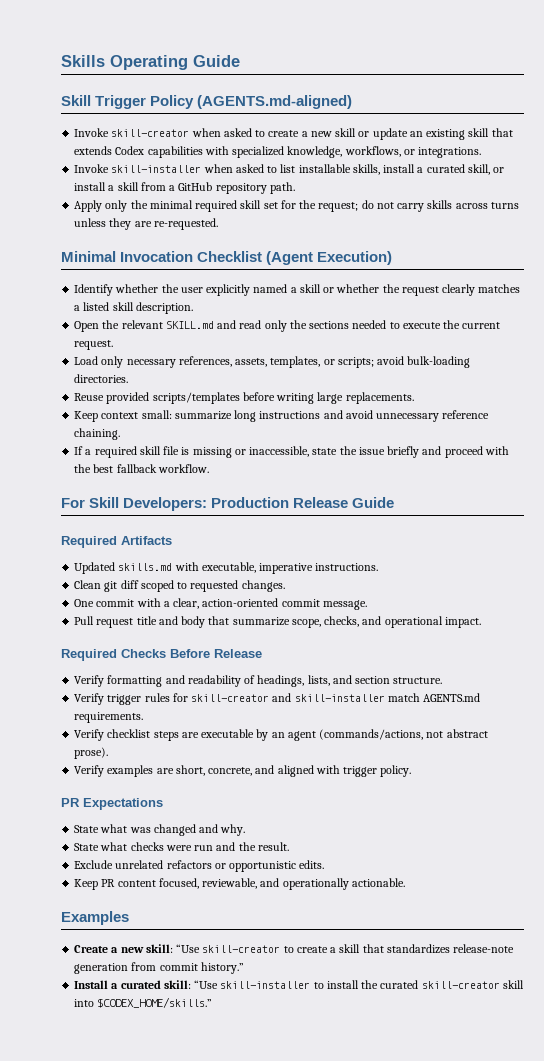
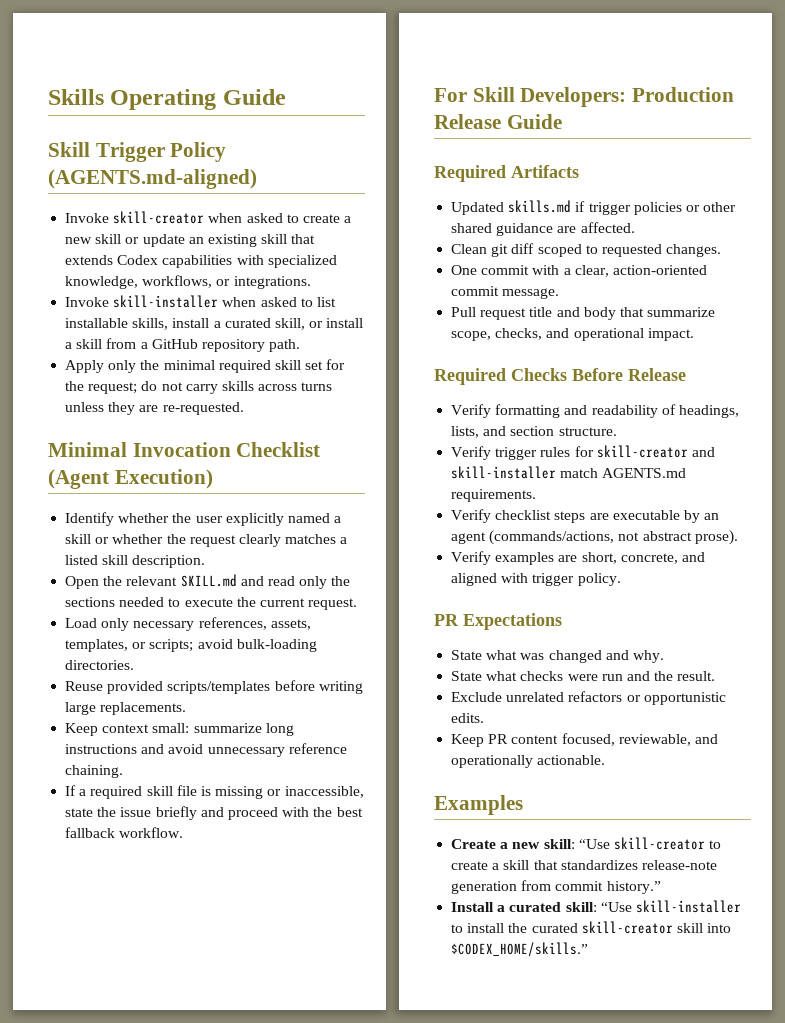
- Updated skills.md with executable, imperative instructions.
+ Updated skills.md if trigger policies or other shared guidance are affected.

